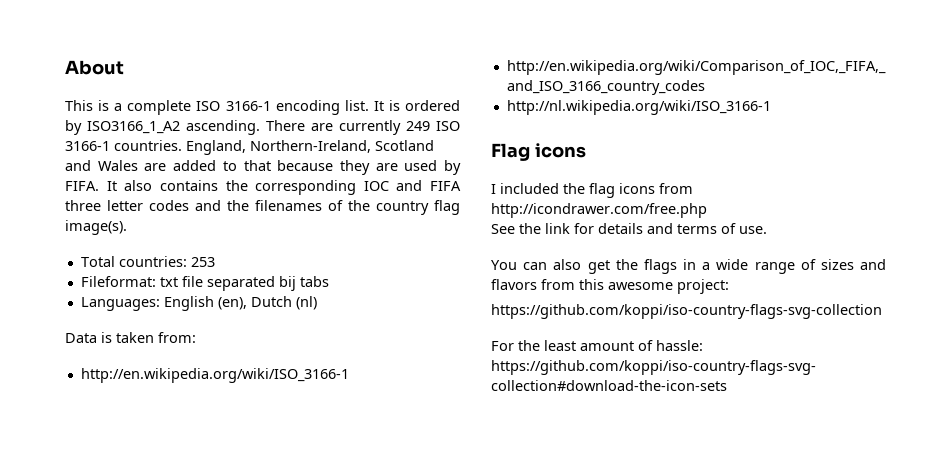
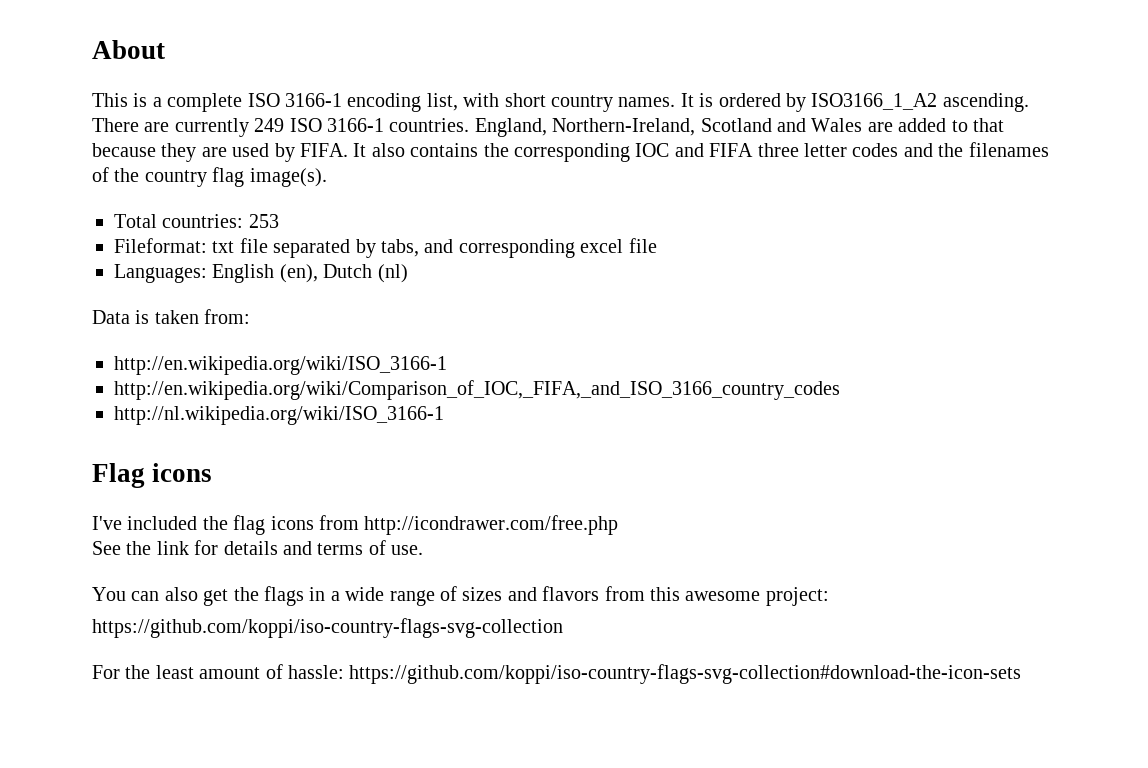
- This is a complete ISO 3166-1 encoding list.
+ This is a complete ISO 3166-1 encoding list, with short country names.
- Fileformat: txt file separated bij tabs
+ Fileformat: txt file separated by tabs, and corresponding excel file
- I included the flag icons from http://icondrawer.com/free.php
+ I've included the flag icons from http://icondrawer.com/free.php

